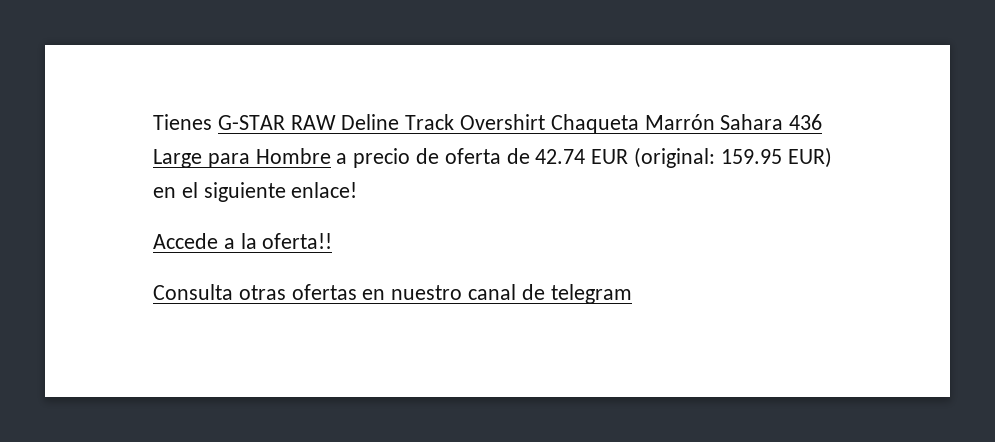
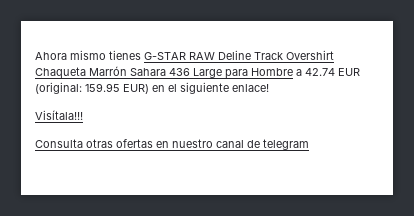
- Tienes G-STAR RAW Deline Track Overshirt Chaqueta Marrón Sahara 436 Large para Hombre a precio de oferta de 42.74 EUR (original: 159.95 EUR) en el siguiente enlace!
+ Ahora mismo tienes G-STAR RAW Deline Track Overshirt Chaqueta Marrón Sahara 436 Large para Hombre a 42.74 EUR (original: 159.95 EUR) en el siguiente enlace!
- Accede a la oferta!!
+ Visítala!!!

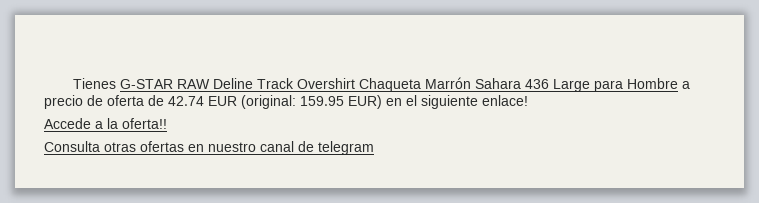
- Ahora mismo tienes G-STAR RAW Deline Track Overshirt Chaqueta Marrón Sahara 436 Large para Hombre a 42.74 EUR (original: 159.95 EUR) en el siguiente enlace!
+ Tienes G-STAR RAW Deline Track Overshirt Chaqueta Marrón Sahara 436 Large para Hombre a precio de oferta de 42.74 EUR (original: 159.95 EUR) en el siguiente enlace!
- Visítala!!!
+ Accede a la oferta!!

